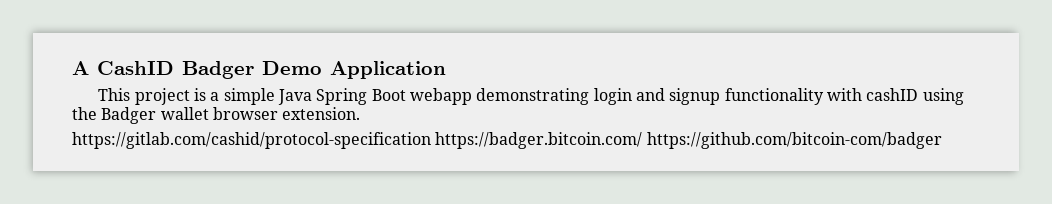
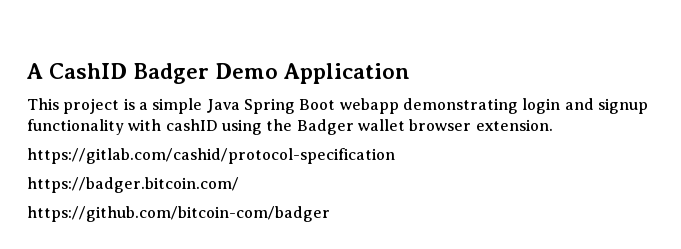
- https://gitlab.com/cashid/protocol-specification https://badger.bitcoin.com/ https://github.com/bitcoin-com/badger
+ https://gitlab.com/cashid/protocol-specification
+ https://badger.bitcoin.com/
+ https://github.com/bitcoin-com/badger

